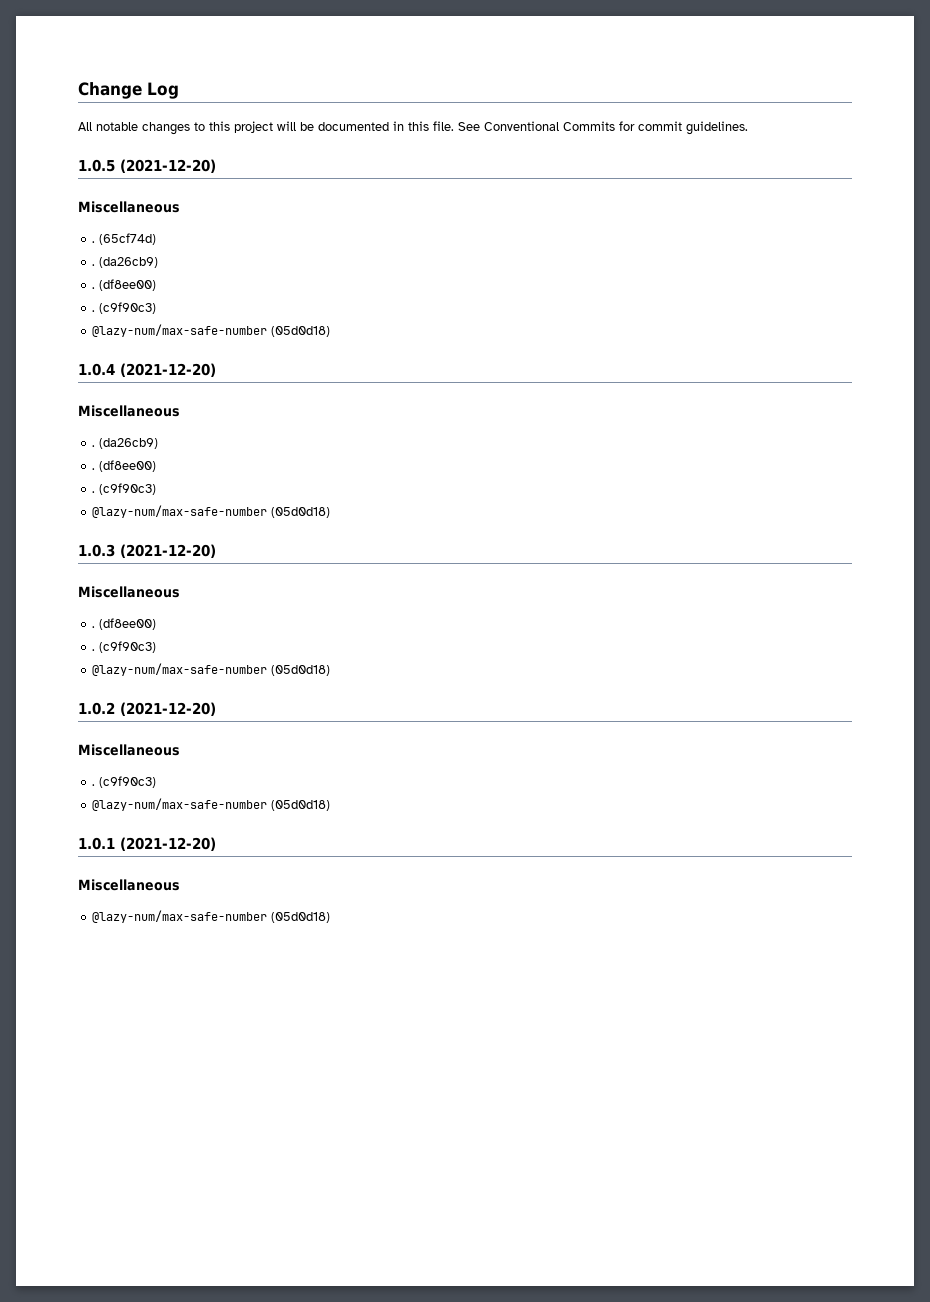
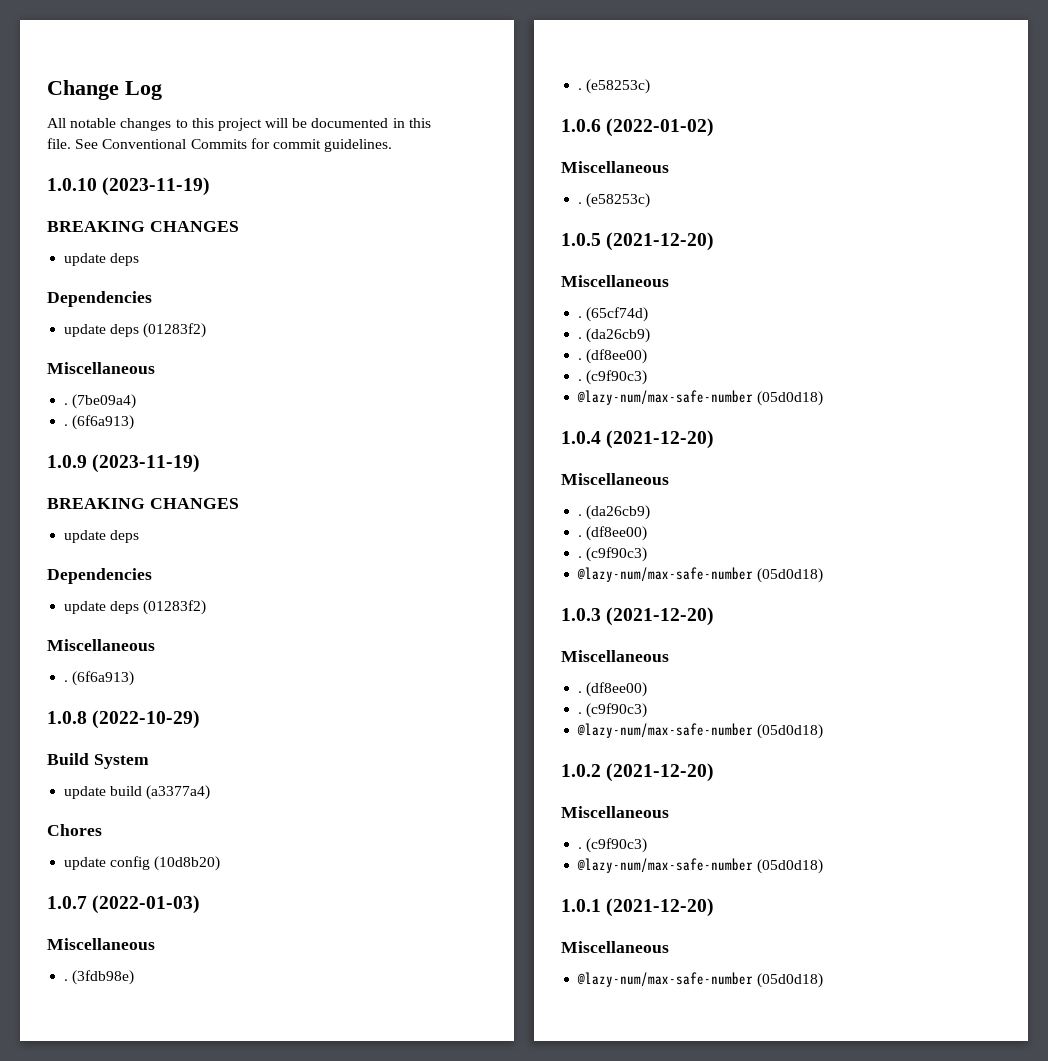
+ 1.0.10 (2023-11-19)
+ BREAKING CHANGES
+ update deps
+ Dependencies
+ update deps (01283f2)
+ Miscellaneous
+ . (7be09a4)
+ . (6f6a913)
+ 1.0.9 (2023-11-19)
+ BREAKING CHANGES
+ update deps
+ Dependencies
+ update deps (01283f2)
+ Miscellaneous
+ . (6f6a913)
+ 1.0.8 (2022-10-29)
+ Build System
+ update build (a3377a4)
+ Chores
+ update config (10d8b20)
+ 1.0.7 (2022-01-03)
+ Miscellaneous
+ . (3fdb98e)
+ . (e58253c)
+ 1.0.6 (2022-01-02)
+ Miscellaneous
+ . (e58253c)

